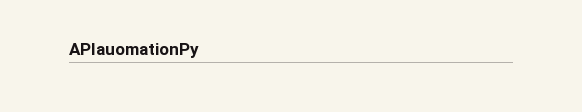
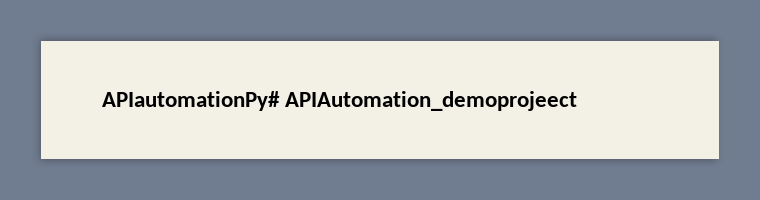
- APIauomationPy
+ APIautomationPy# APIAutomation_demoprojeect

